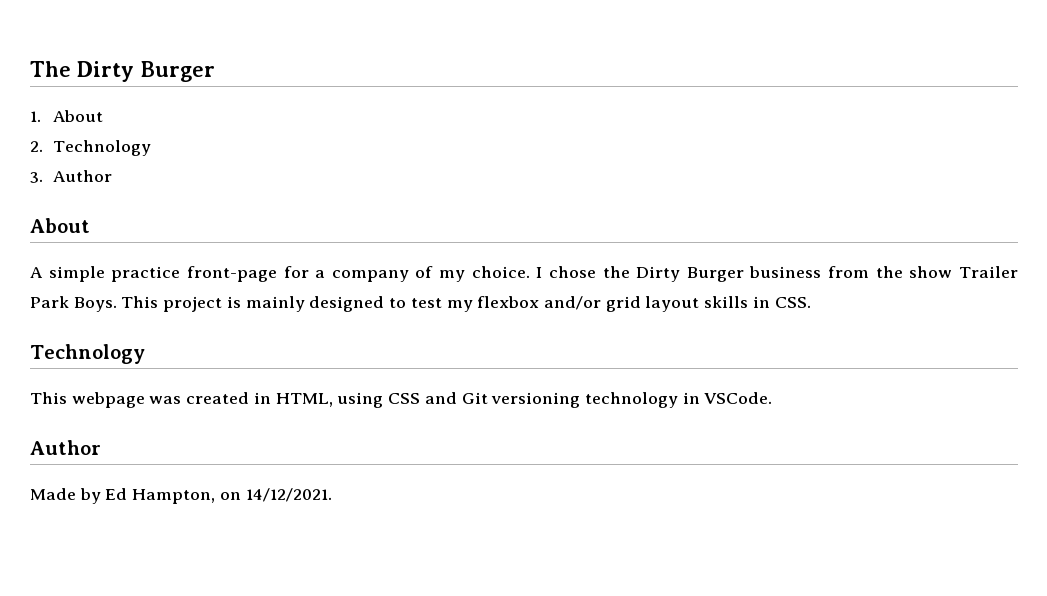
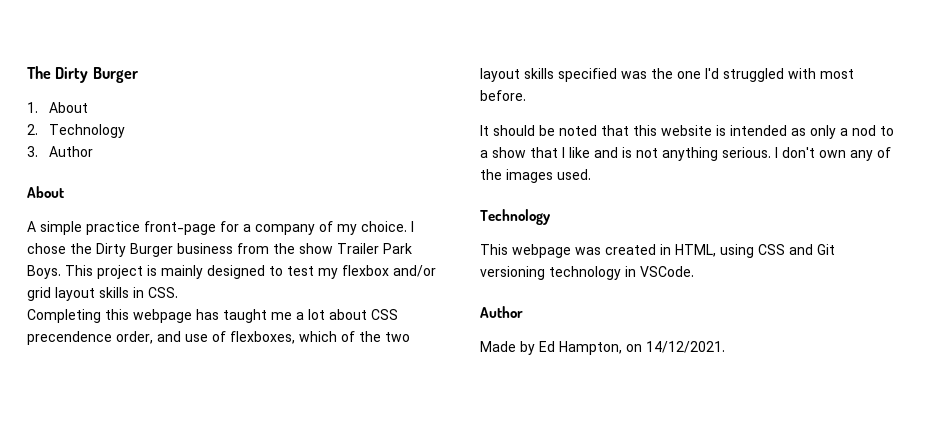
+ Completing this webpage has taught me a lot about CSS precendence order, and use of flexboxes, which of the two layout skills specified was the one I'd struggled with most before.
+ It should be noted that this website is intended as only a nod to a show that I like and is not anything serious. I don't own any of the images used.

